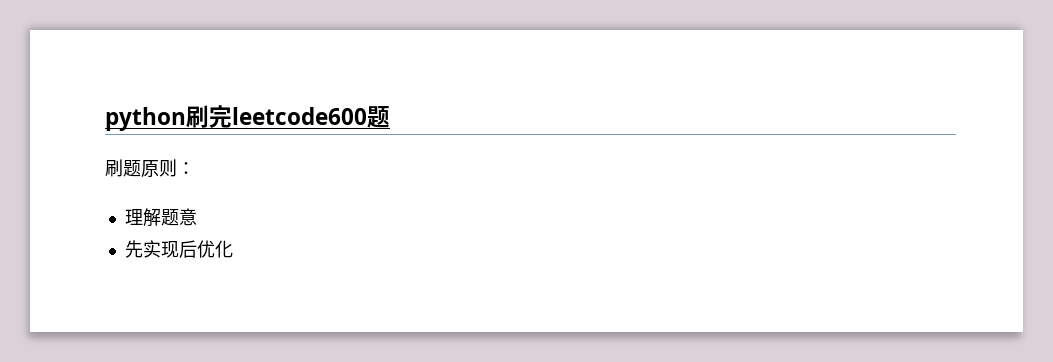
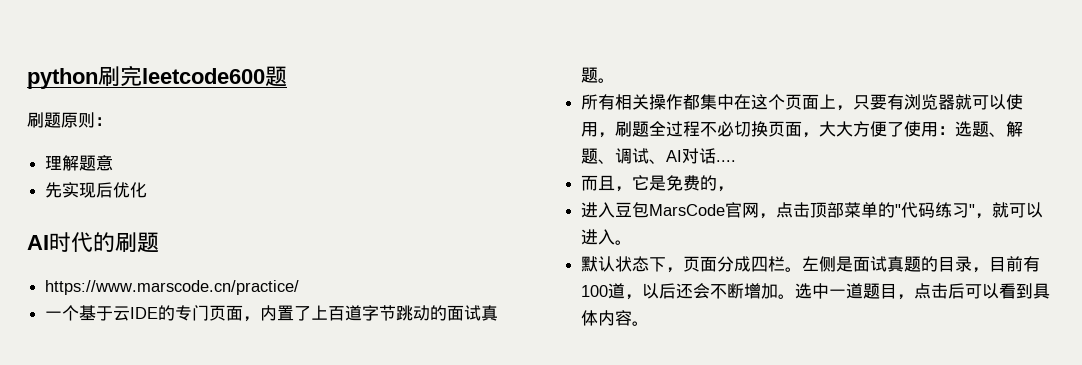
+ AI时代的刷题
+ https://www.marscode.cn/practice/
+ 一个基于云IDE的专门页面，内置了上百道字节跳动的面试真题。
+ 所有相关操作都集中在这个页面上，只要有浏览器就可以使用，刷题全过程不必切换页面，大大方便了使用：选题、解题、调试、AI对话....
+ 而且，它是免费的，
+ 进入豆包MarsCode官网，点击顶部菜单的"代码练习"，就可以进入。
+ 默认状态下，页面分成四栏。左侧是面试真题的目录，目前有100道，以后还会不断增加。选中一道题目，点击后可以看到具体内容。

